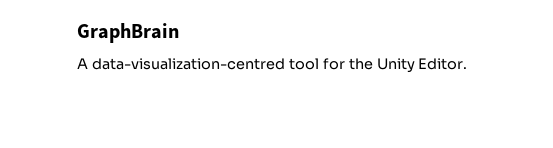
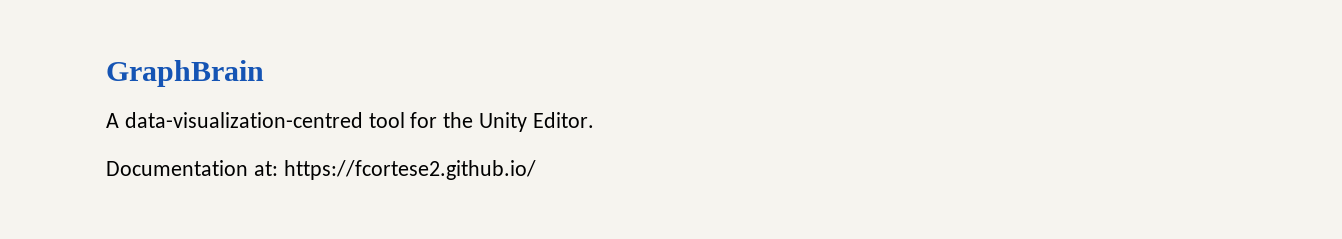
+ Documentation at: https://fcortese2.github.io/

